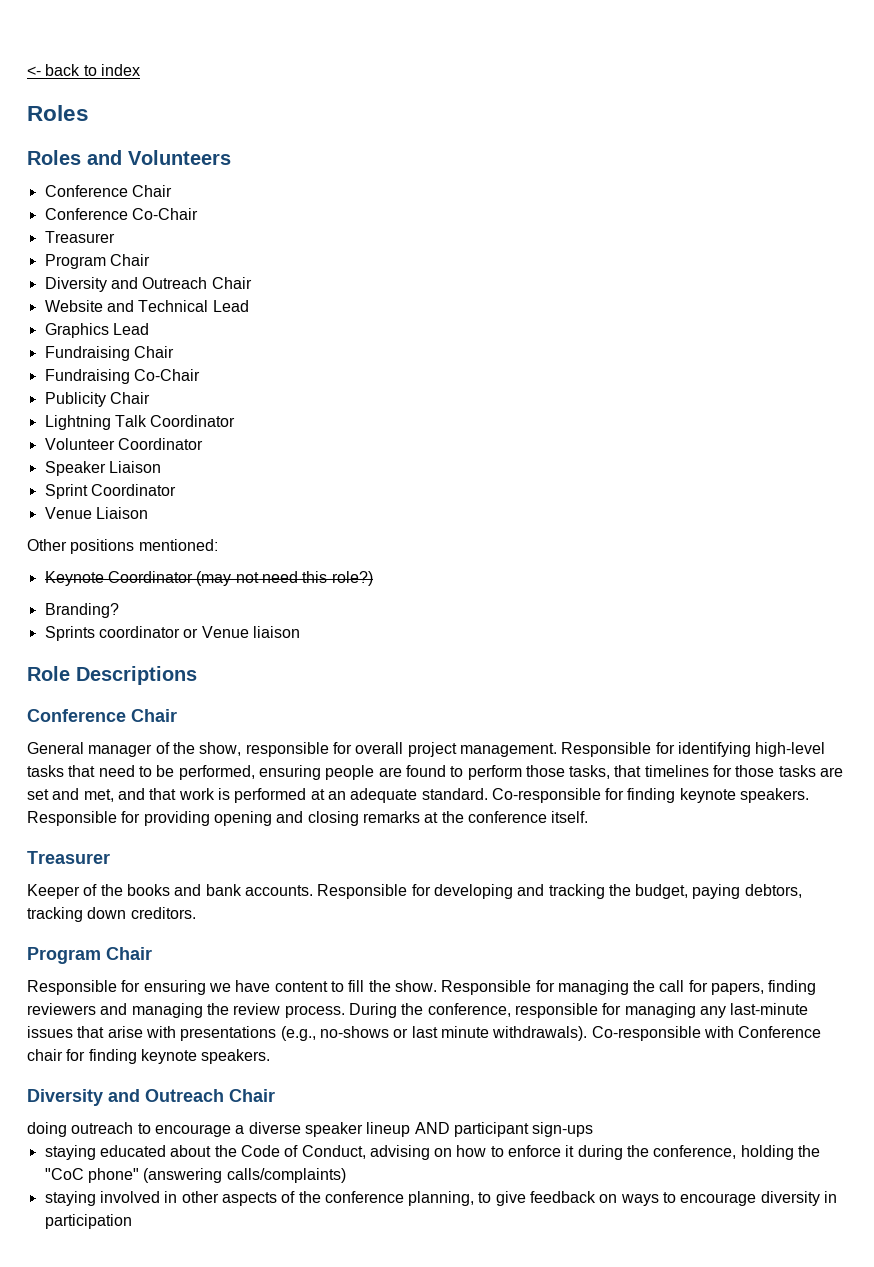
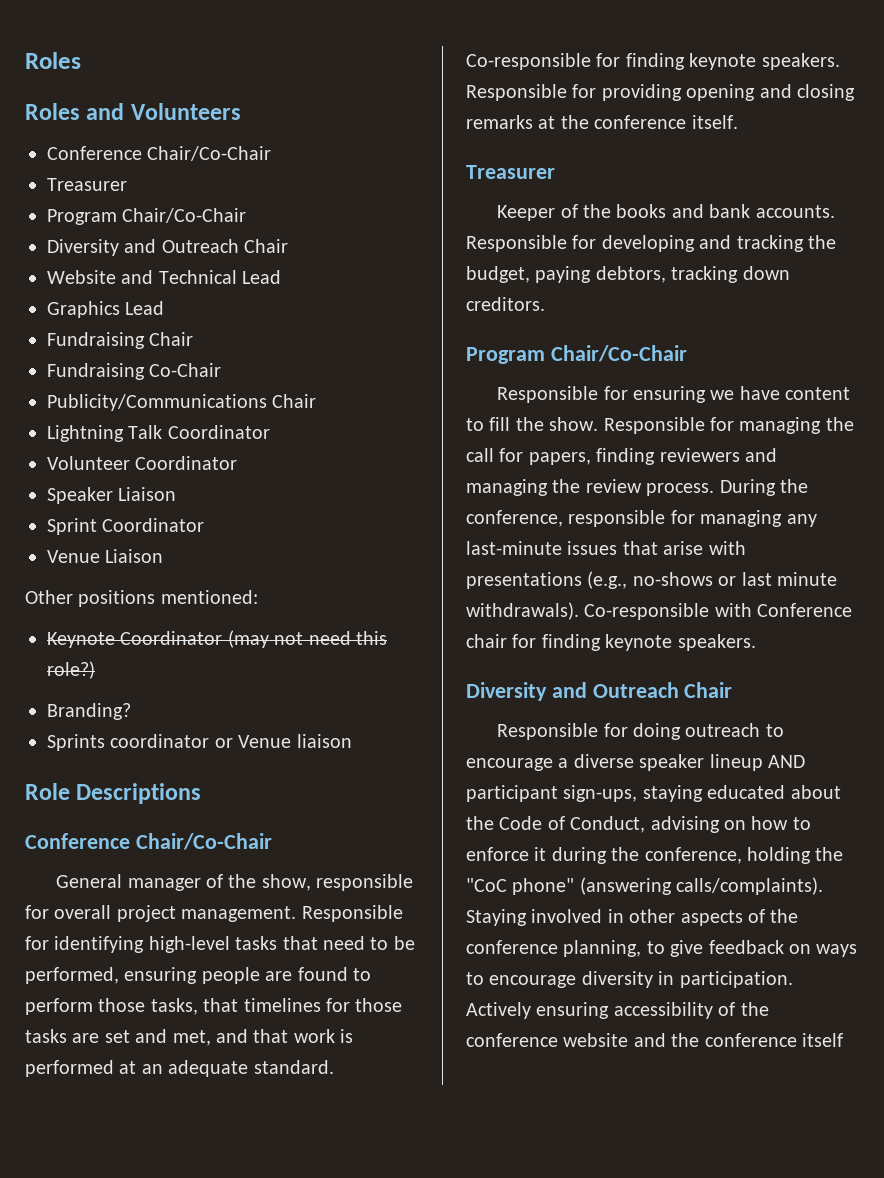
- <- back to index
  Roles and Volunteers
- Conference Chair
- Conference Co-Chair
+ Conference Chair/Co-Chair
  Treasurer
- Program Chair
+ Program Chair/Co-Chair
- Publicity Chair
+ Publicity/Communications Chair
  Role Descriptions
- Conference Chair
+ Conference Chair/Co-Chair
  Responsible for developing and tracking the budget, paying debtors, tracking down creditors.
- Program Chair
+ Program Chair/Co-Chair
- doing outreach to encourage a diverse speaker lineup AND participant sign-ups
- staying educated about the Code of Conduct, advising on how to enforce it during the conference, holding the "CoC phone" (answering calls/complaints)
- staying involved in other aspects of the conference planning, to give feedback on ways to encourage diversity in participation
+ Responsible for doing outreach to encourage a diverse speaker lineup AND participant sign-ups, staying educated about the Code of Conduct, advising on how to enforce it during the conference, holding the "CoC phone" (answering calls/complaints). Staying involved in other aspects of the conference planning, to give feedback on ways to encourage diversity in participation. Actively ensuring accessibility of the conference website and the conference itself

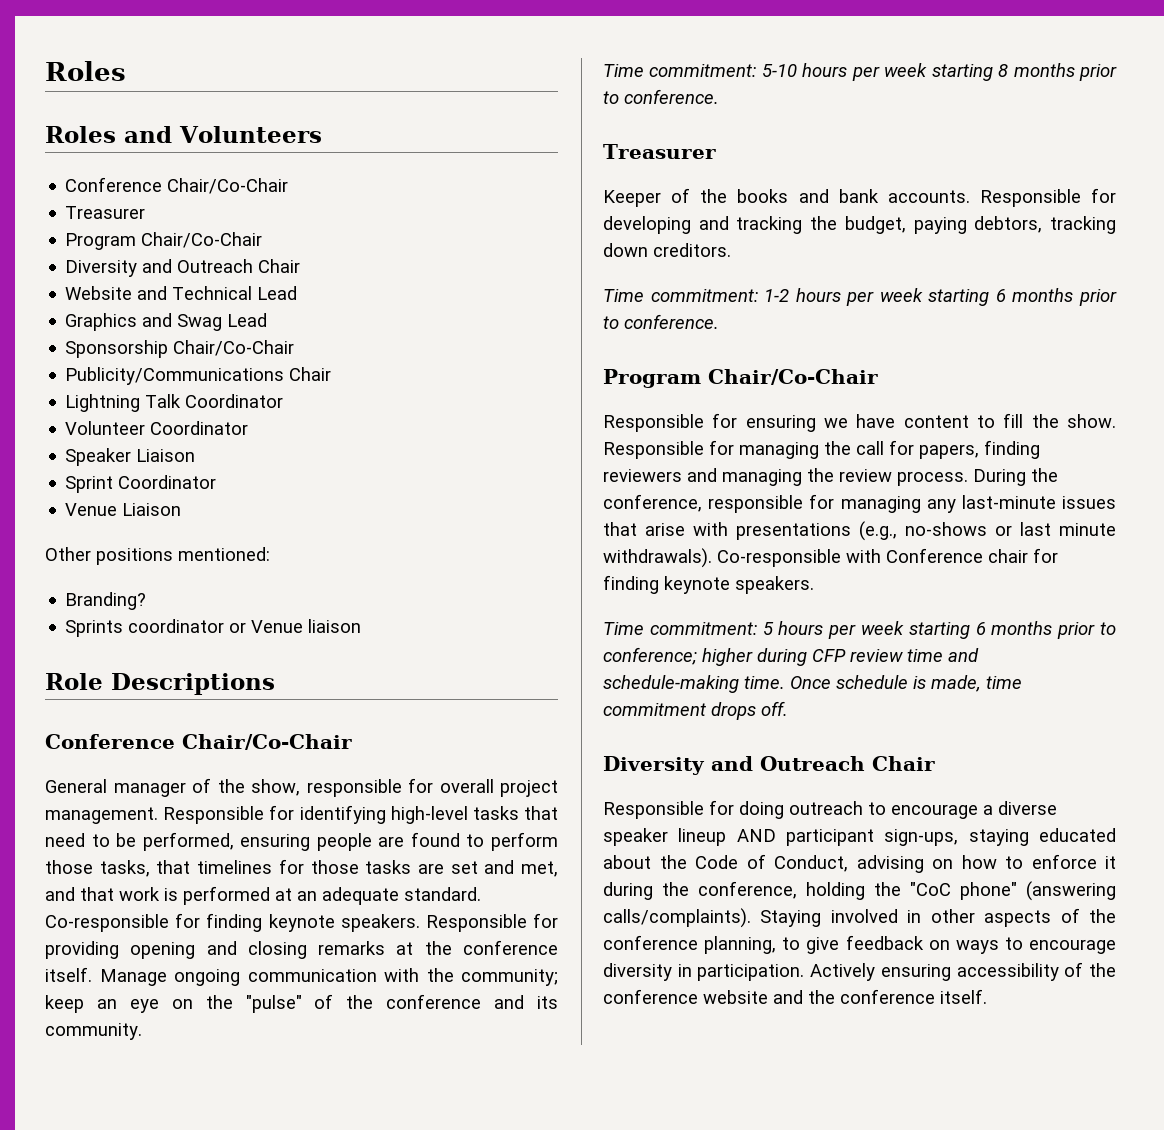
- Graphics Lead
- Fundraising Chair
- Fundraising Co-Chair
+ Graphics and Swag Lead
+ Sponsorship Chair/Co-Chair
- Keynote Coordinator (may not need this role?)
+ Manage ongoing communication with the community; keep an eye on the "pulse" of the conference and its community.
+ Time commitment: 5-10 hours per week starting 8 months prior to conference.
+ Time commitment: 1-2 hours per week starting 6 months prior to conference.
+ Time commitment: 5 hours per week starting 6 months prior to conference; higher during CFP review time and schedule-making time. Once schedule is made, time commitment drops off.
- Actively ensuring accessibility of the conference website and the conference itself
+ Actively ensuring accessibility of the conference website and the conference itself.

